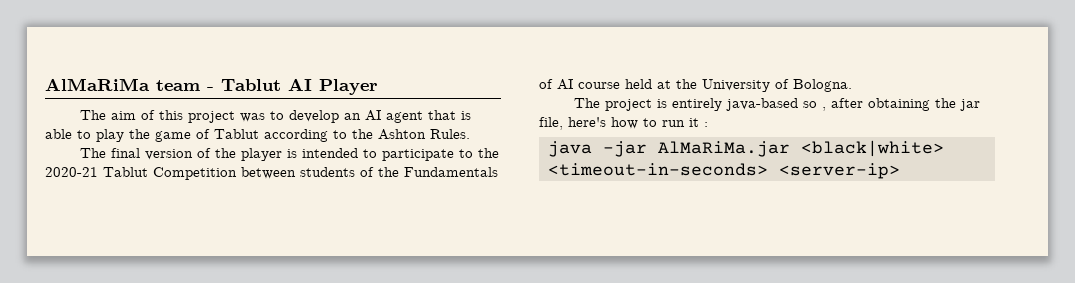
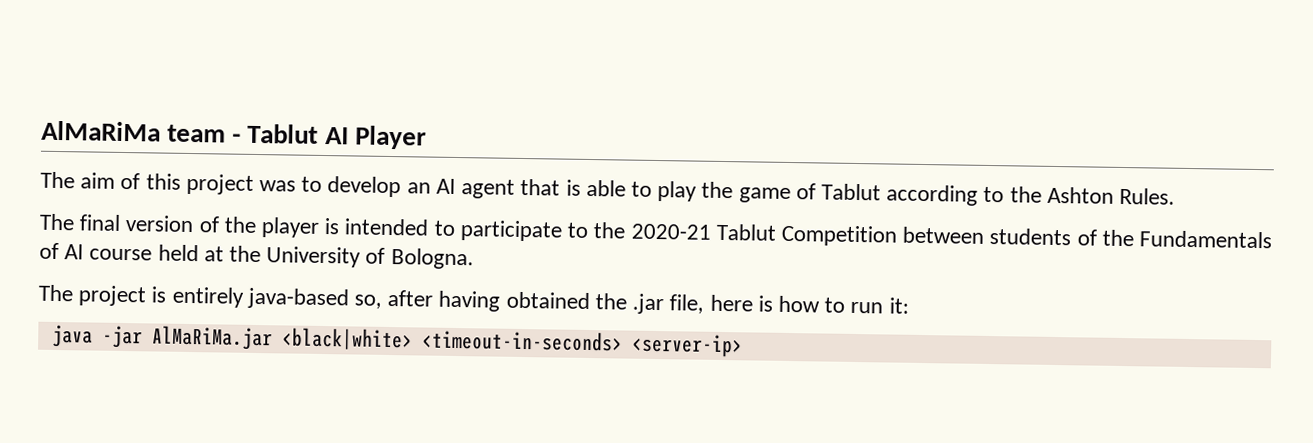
- The project is entirely java-based so , after obtaining the jar file, here's how to run it :
+ The project is entirely java-based so, after having obtained the .jar file, here is how to run it:

